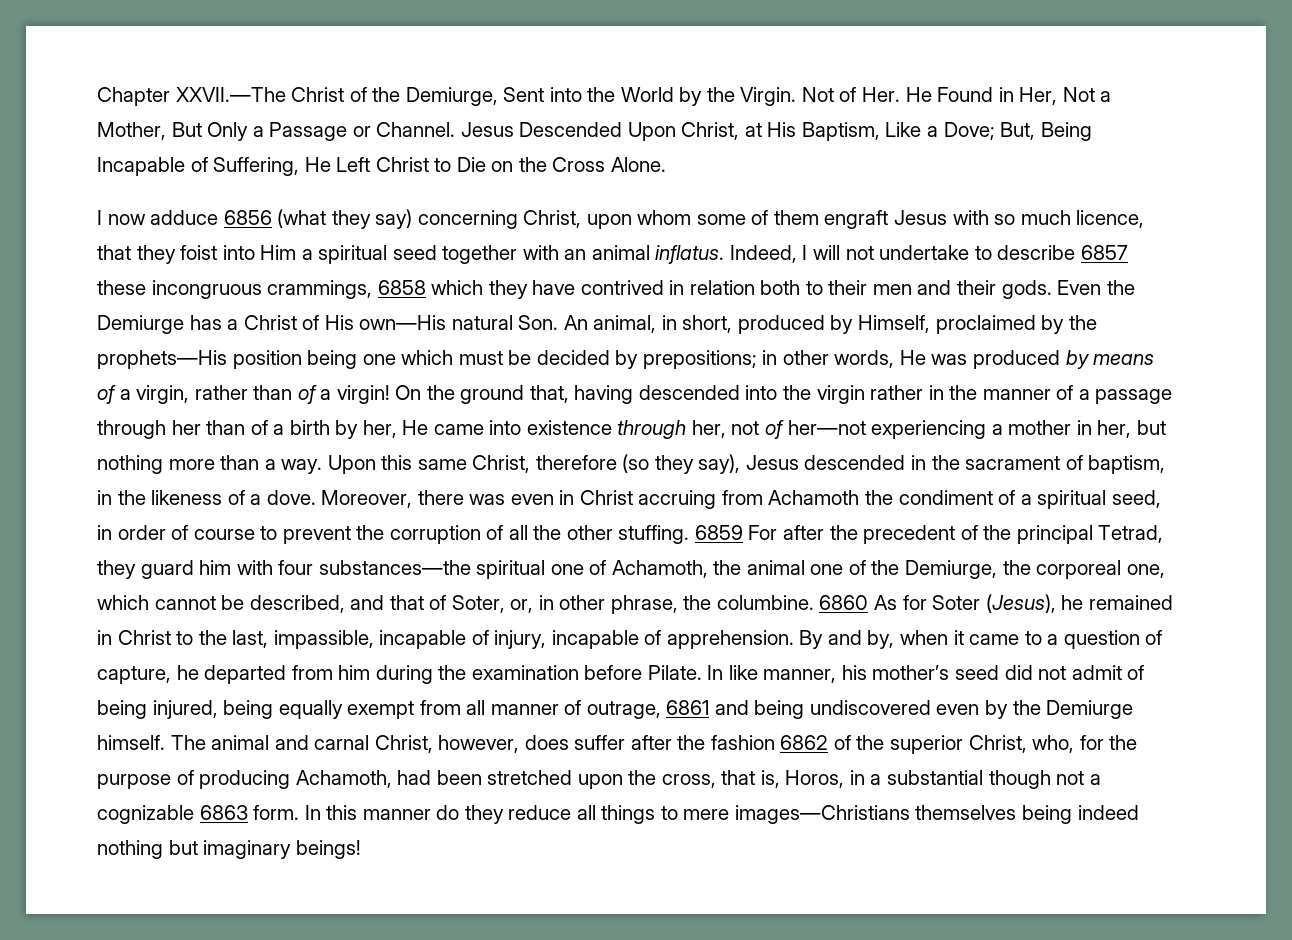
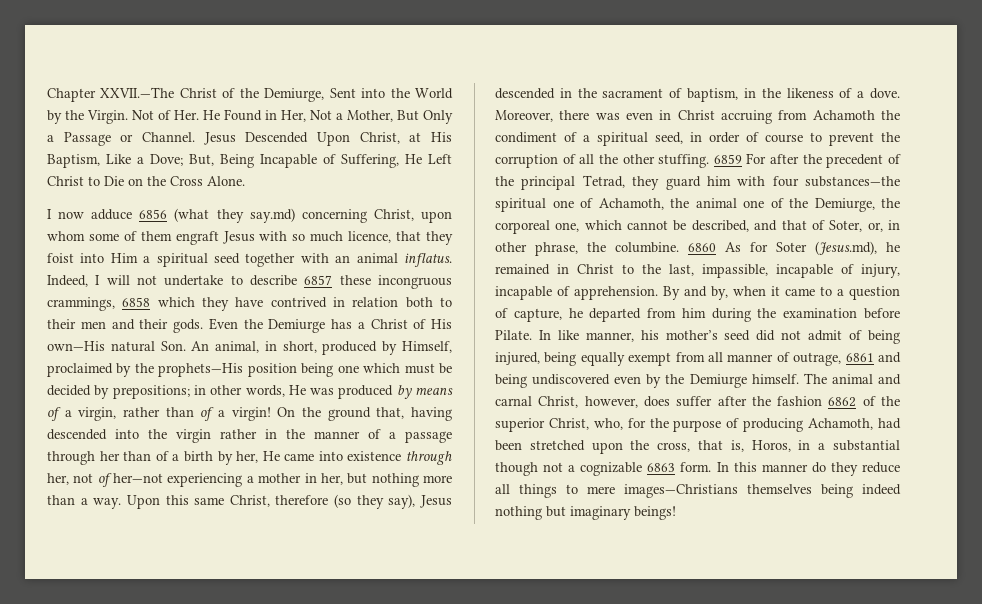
- I now adduce 6856 (what they say) concerning Christ, upon whom some of them engraft Jesus with so much licence, that they foist into Him a spiritual seed together with an animal inflatus.
+ I now adduce 6856 (what they say.md) concerning Christ, upon whom some of them engraft Jesus with so much licence, that they foist into Him a spiritual seed together with an animal inflatus.
- 6860 As for Soter (Jesus), he remained in Christ to the last, impassible, incapable of injury, incapable of apprehension.
+ 6860 As for Soter (Jesus.md), he remained in Christ to the last, impassible, incapable of injury, incapable of apprehension.

